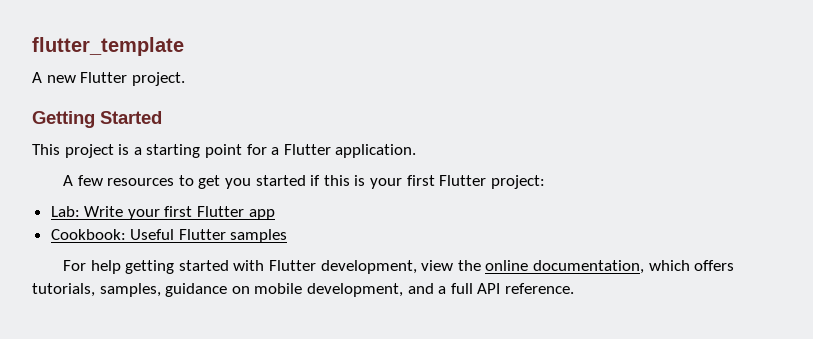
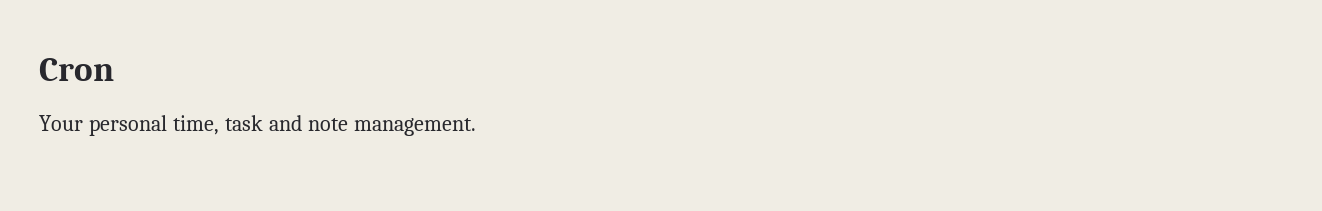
- flutter_template
- A new Flutter project.
- Getting Started
- This project is a starting point for a Flutter application.
- A few resources to get you started if this is your first Flutter project:
- Lab: Write your first Flutter app
- Cookbook: Useful Flutter samples
- For help getting started with Flutter development, view the online documentation, which offers tutorials, samples, guidance on mobile development, and a full API reference.
+ Cron
+ Your personal time, task and note management.

